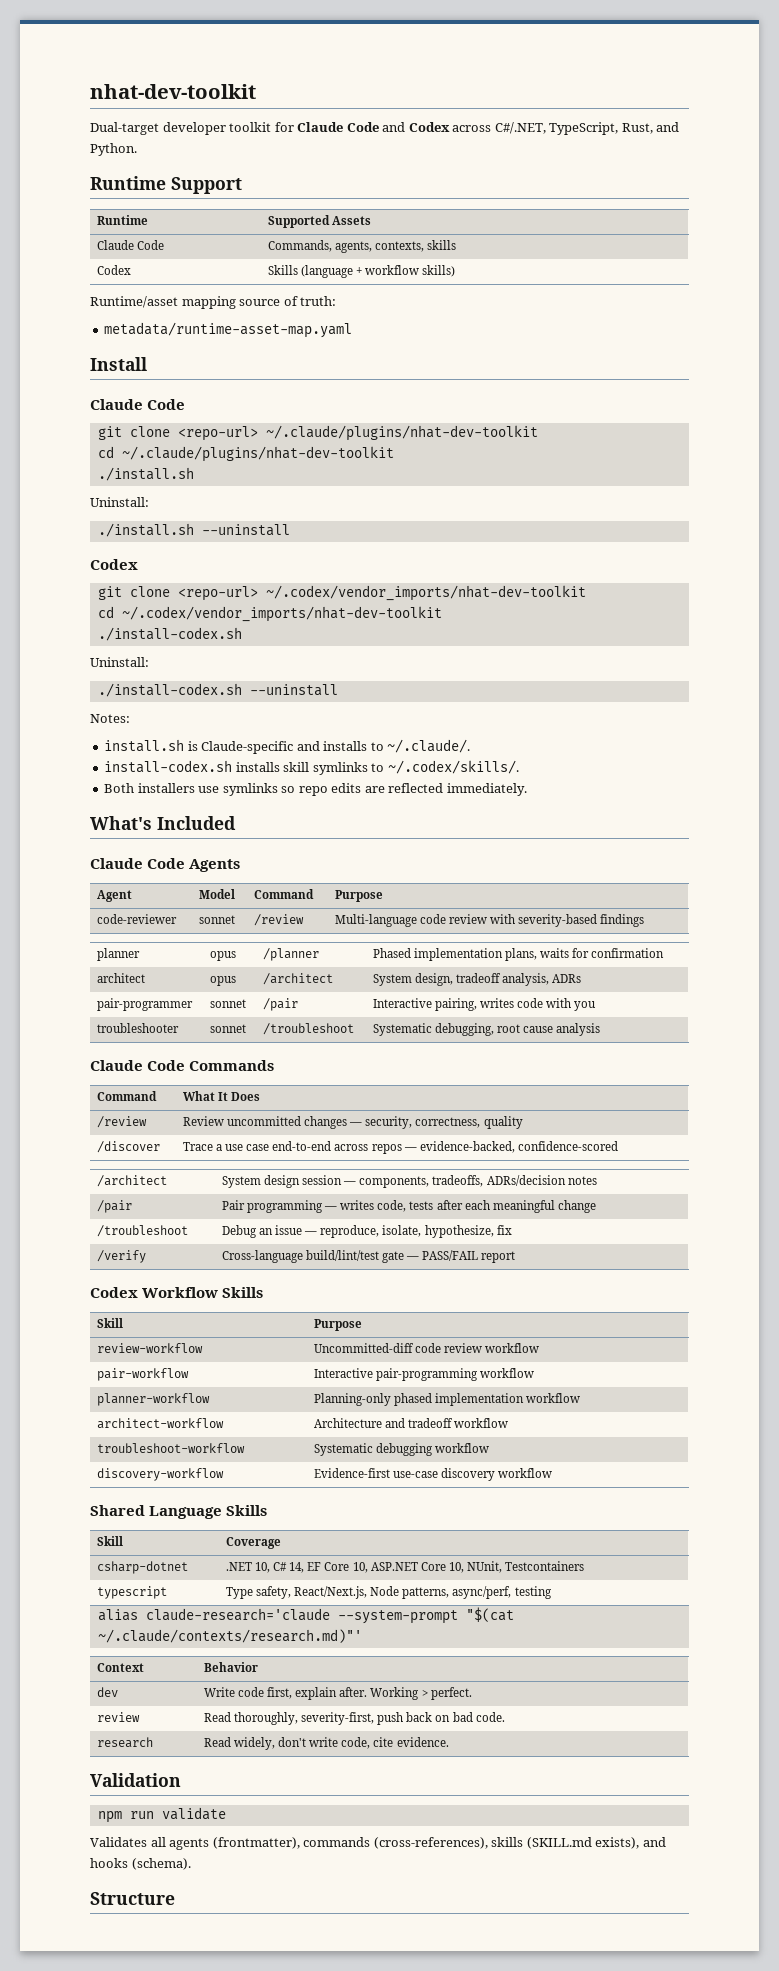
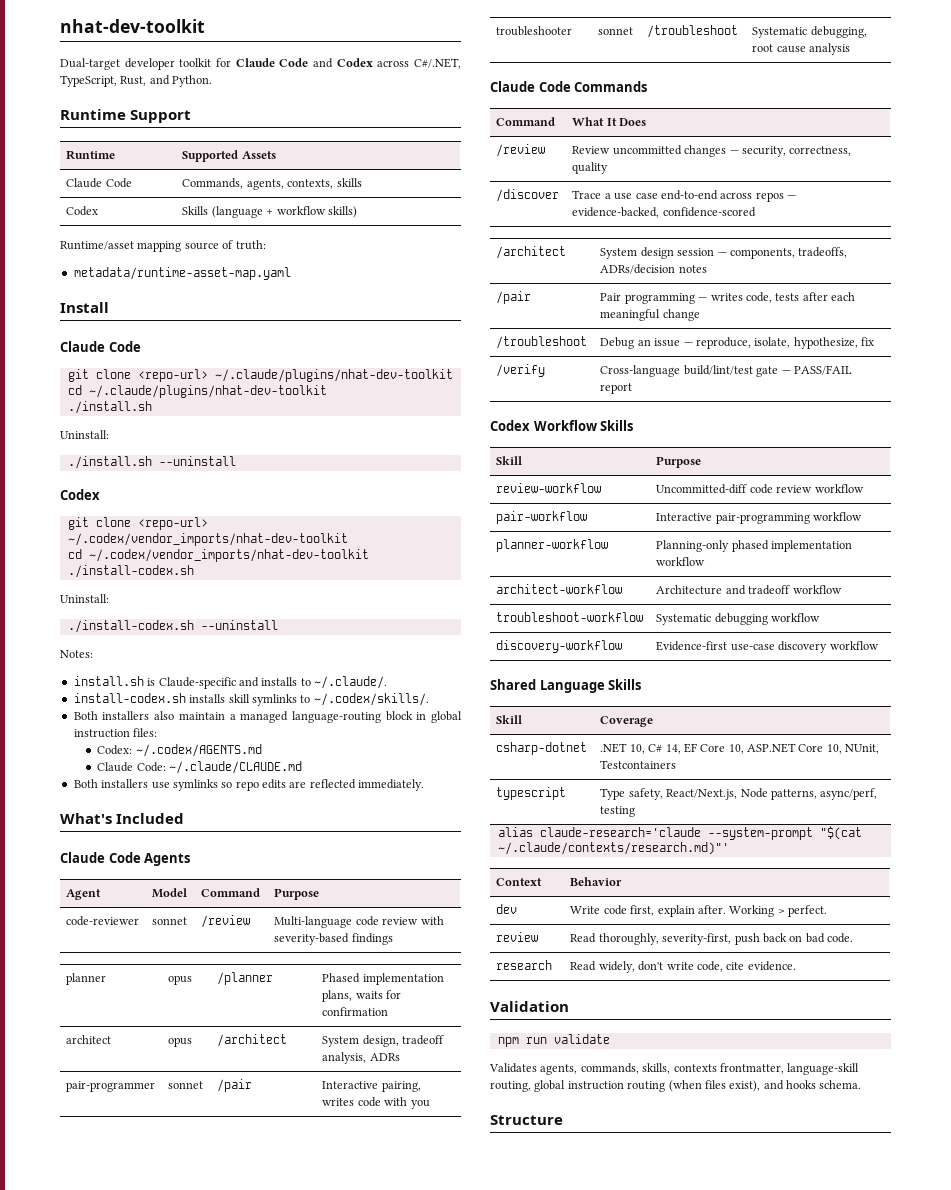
+ Both installers also maintain a managed language-routing block in global instruction files:
+ Codex: ~/.codex/AGENTS.md
+ Claude Code: ~/.claude/CLAUDE.md
- Validates all agents (frontmatter), commands (cross-references), skills (SKILL.md exists), and hooks (schema).
+ Validates agents, commands, skills, contexts frontmatter, language-skill routing, global instruction routing (when files exist), and hooks schema.

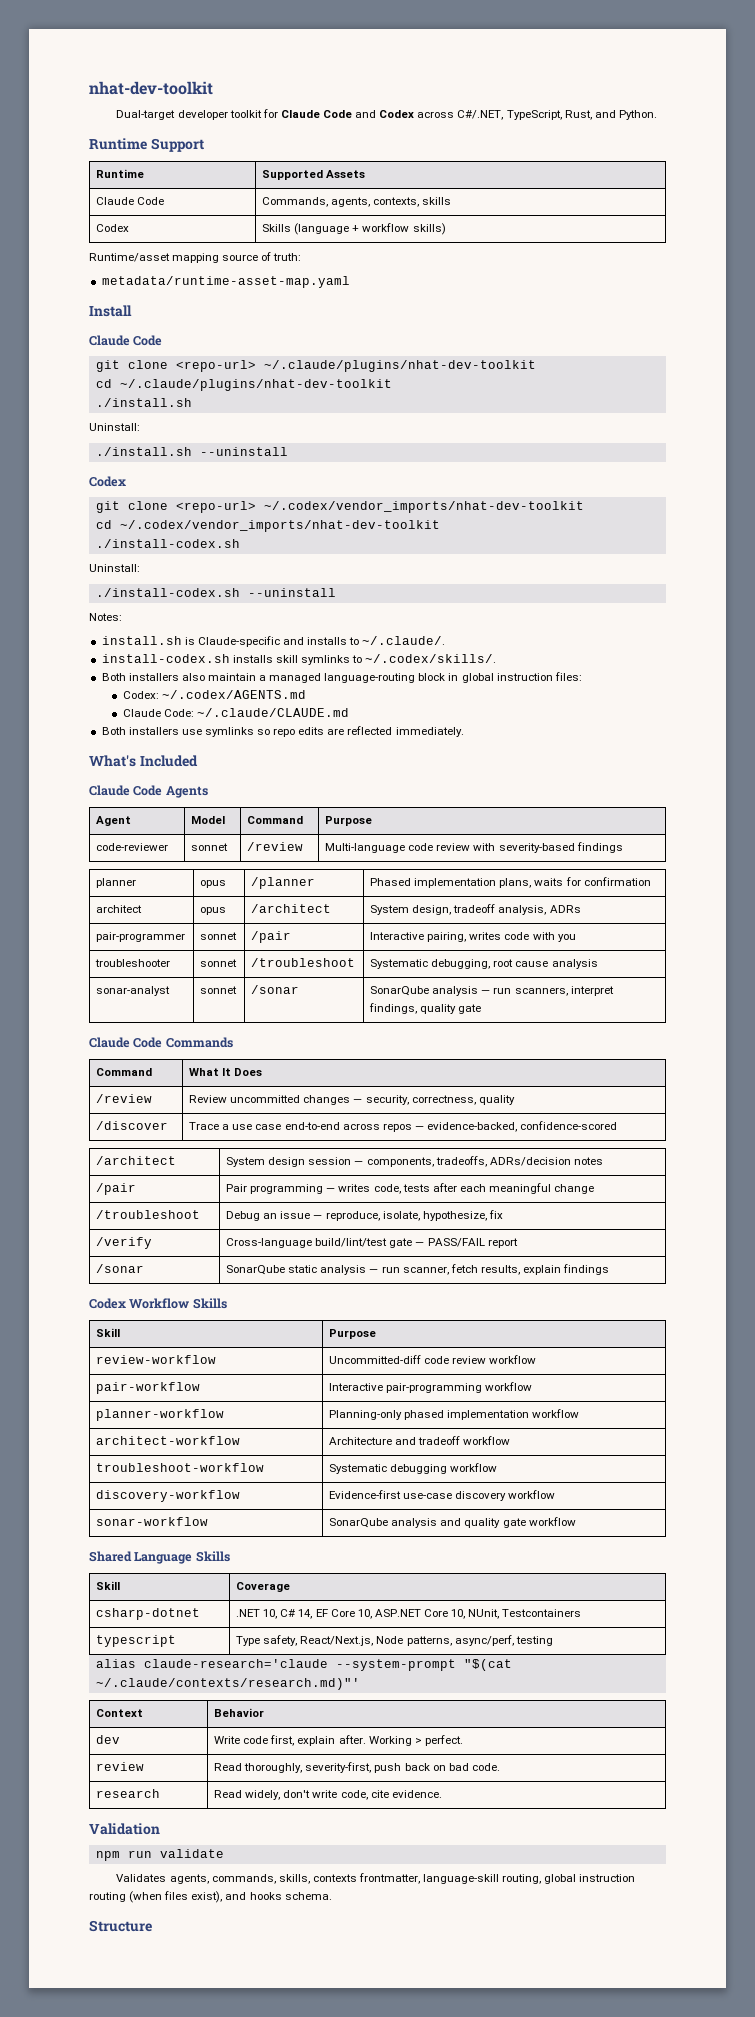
+ sonar-analyst | sonnet | /sonar | SonarQube analysis — run scanners, interpret findings, quality gate
+ /sonar | SonarQube static analysis — run scanner, fetch results, explain findings
+ sonar-workflow | SonarQube analysis and quality gate workflow

